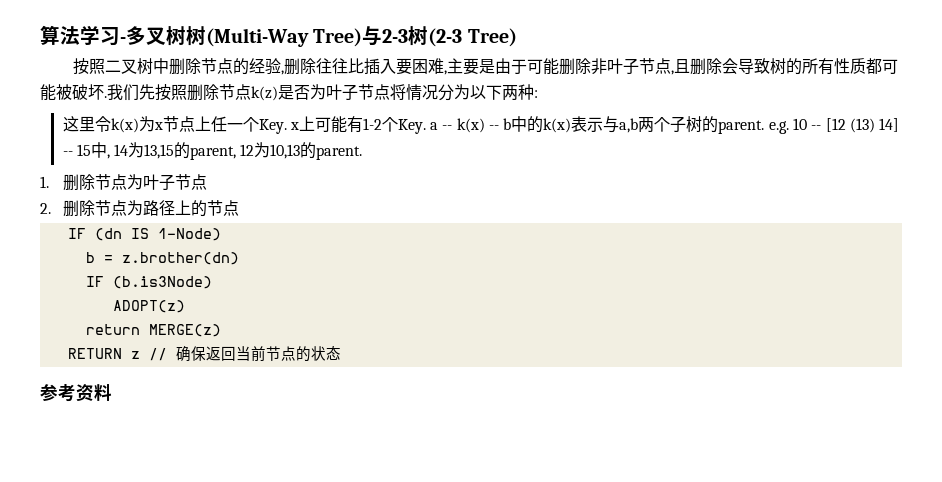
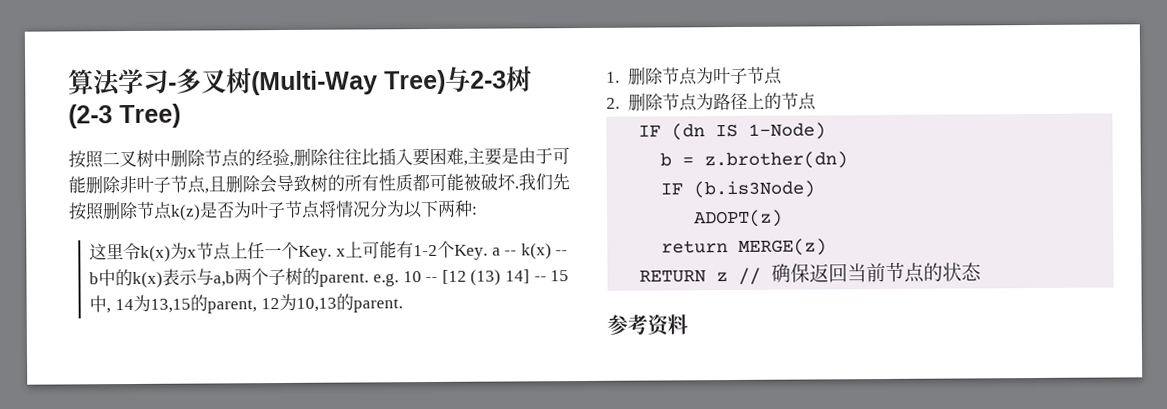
- 算法学习-多叉树树(Multi-Way Tree)与2-3树(2-3 Tree)
+ 算法学习-多叉树(Multi-Way Tree)与2-3树(2-3 Tree)

